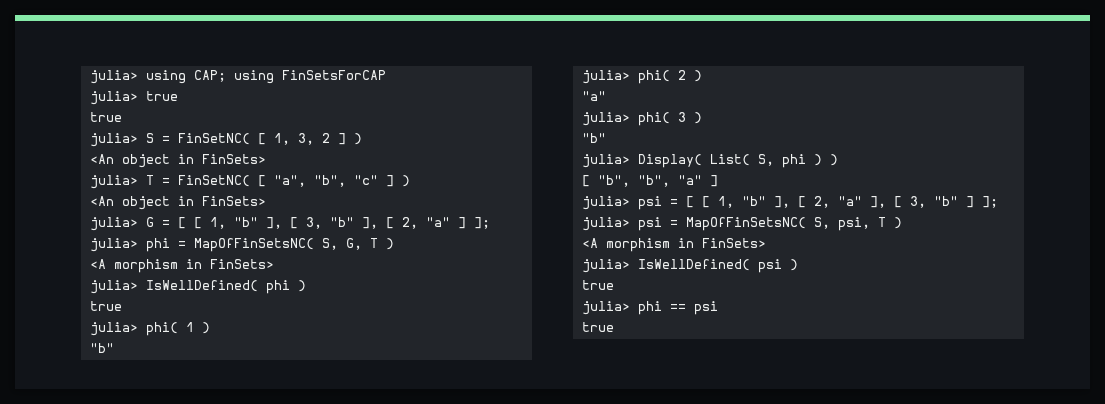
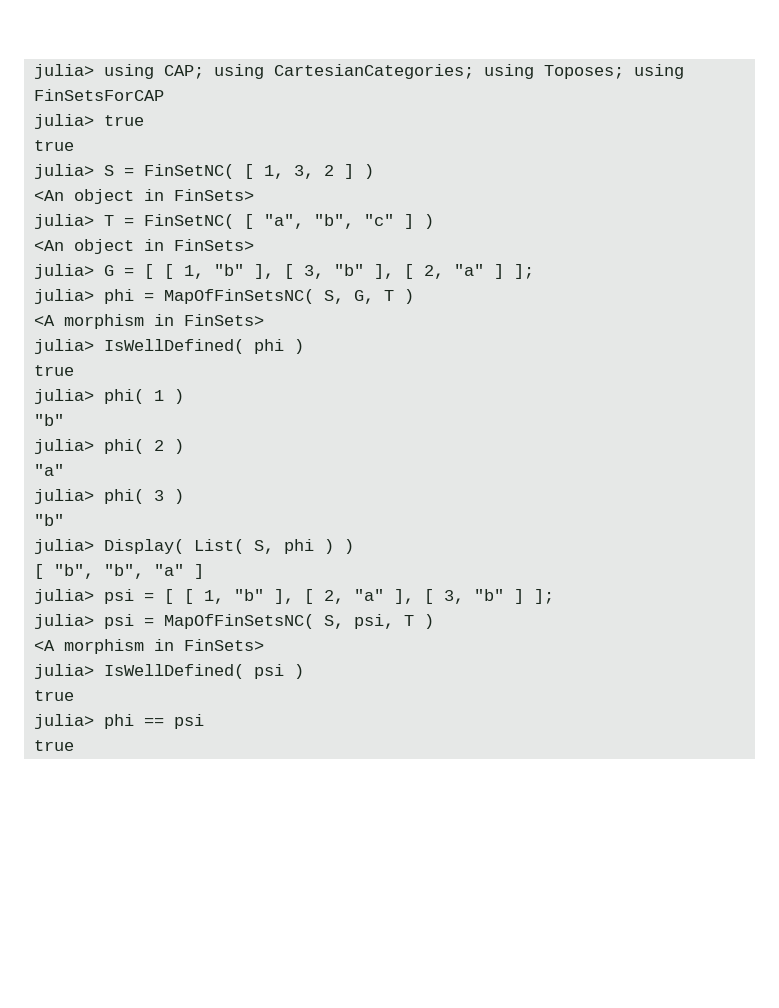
- julia> using CAP; using FinSetsForCAP
+ julia> using CAP; using CartesianCategories; using Toposes; using FinSetsForCAP

